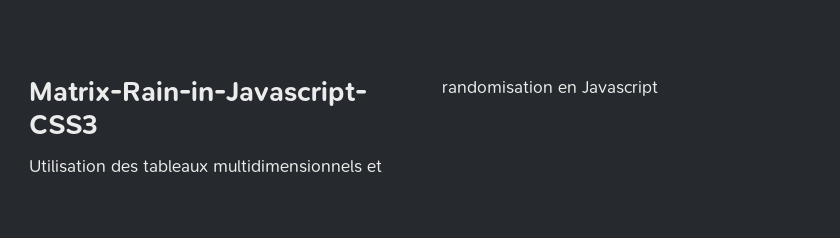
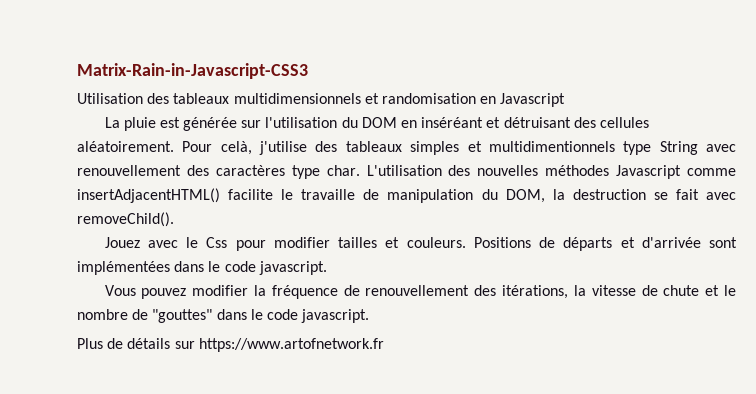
+ La pluie est générée sur l'utilisation du DOM en inséréant et détruisant des cellules aléatoirement. Pour celà, j'utilise des tableaux simples et multidimentionnels type String avec renouvellement des caractères type char. L'utilisation des nouvelles méthodes Javascript comme insertAdjacentHTML() facilite le travaille de manipulation du DOM, la destruction se fait avec removeChild().
+ Jouez avec le Css pour modifier tailles et couleurs. Positions de départs et d'arrivée sont implémentées dans le code javascript.
+ Vous pouvez modifier la fréquence de renouvellement des itérations, la vitesse de chute et le nombre de "gouttes" dans le code javascript.
+ Plus de détails sur https://www.artofnetwork.fr

